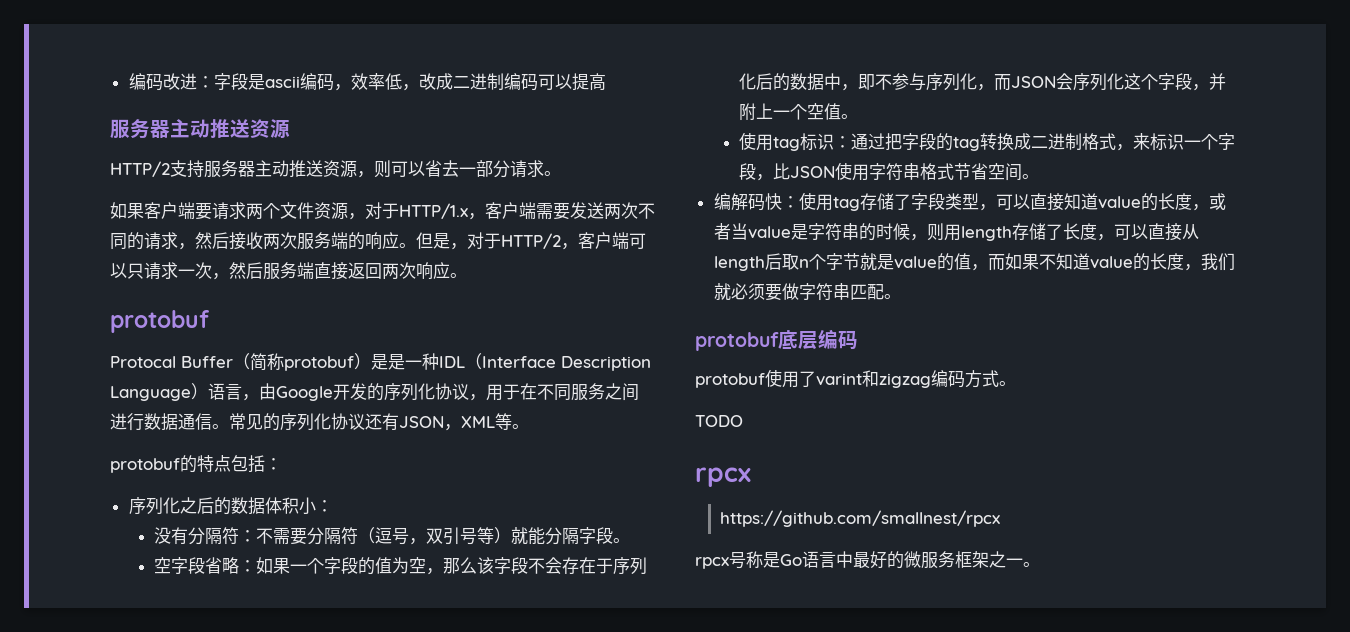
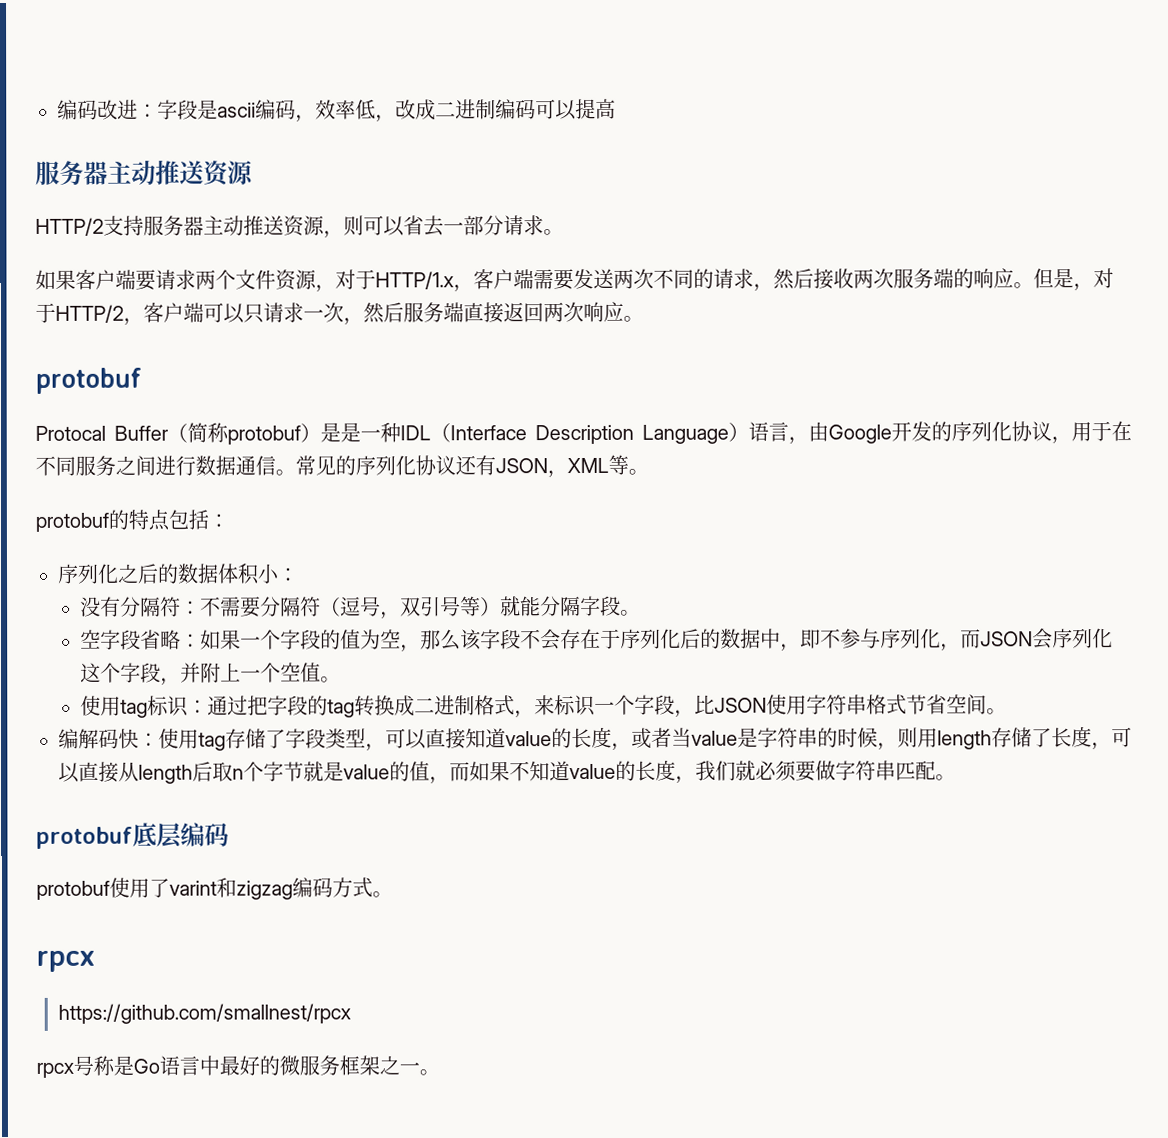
- TODO

